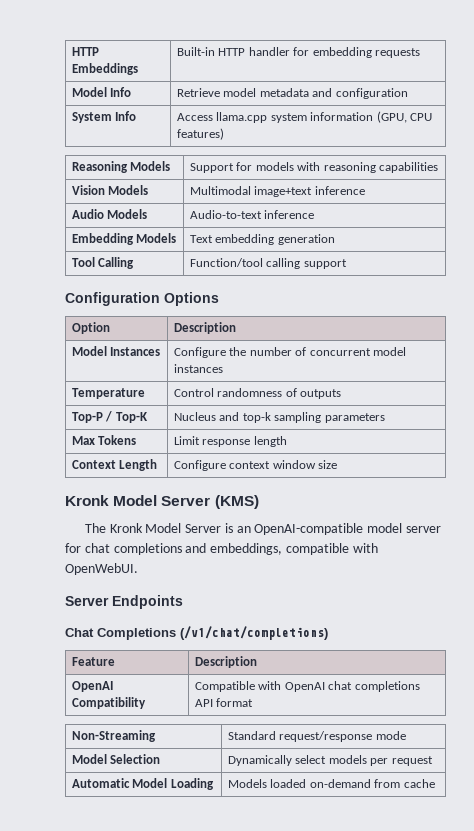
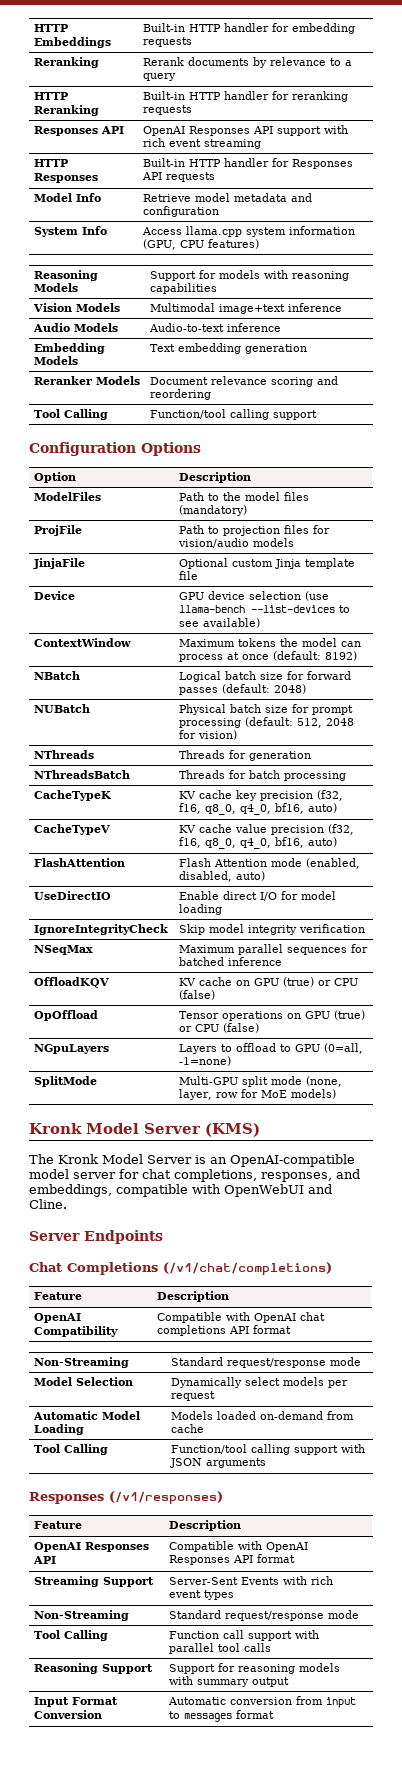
+ Reranking | Rerank documents by relevance to a query
+ HTTP Reranking | Built-in HTTP handler for reranking requests
+ Responses API | OpenAI Responses API support with rich event streaming
+ HTTP Responses | Built-in HTTP handler for Responses API requests
+ Reranker Models | Document relevance scoring and reordering
- Model Instances | Configure the number of concurrent model instances
- Temperature | Control randomness of outputs
- Top-P / Top-K | Nucleus and top-k sampling parameters
- Max Tokens | Limit response length
- Context Length | Configure context window size
+ ModelFiles | Path to the model files (mandatory)
+ ProjFile | Path to projection files for vision/audio models
+ JinjaFile | Optional custom Jinja template file
+ Device | GPU device selection (use llama-bench --list-devices to see available)
+ ContextWindow | Maximum tokens the model can process at once (default: 8192)
+ NBatch | Logical batch size for forward passes (default: 2048)
+ NUBatch | Physical batch size for prompt processing (default: 512, 2048 for vision)
+ NThreads | Threads for generation
+ NThreadsBatch | Threads for batch processing
+ CacheTypeK | KV cache key precision (f32, f16, q8_0, q4_0, bf16, auto)
+ CacheTypeV | KV cache value precision (f32, f16, q8_0, q4_0, bf16, auto)
+ FlashAttention | Flash Attention mode (enabled, disabled, auto)
+ UseDirectIO | Enable direct I/O for model loading
+ IgnoreIntegrityCheck | Skip model integrity verification
+ NSeqMax | Maximum parallel sequences for batched inference
+ OffloadKQV | KV cache on GPU (true) or CPU (false)
+ OpOffload | Tensor operations on GPU (true) or CPU (false)
+ NGpuLayers | Layers to offload to GPU (0=all, -1=none)
+ SplitMode | Multi-GPU split mode (none, layer, row for MoE models)
- The Kronk Model Server is an OpenAI-compatible model server for chat completions and embeddings, compatible with OpenWebUI.
+ The Kronk Model Server is an OpenAI-compatible model server for chat completions, responses, and embeddings, compatible with OpenWebUI and Cline.
+ Tool Calling | Function/tool calling support with JSON arguments
+ Responses (/v1/responses)
+ Feature | Description
+ OpenAI Responses API | Compatible with OpenAI Responses API format
+ Streaming Support | Server-Sent Events with rich event types
+ Non-Streaming | Standard request/response mode
+ Tool Calling | Function call support with parallel tool calls
+ Reasoning Support | Support for reasoning models with summary output
+ Input Format Conversion | Automatic conversion from input to messages format

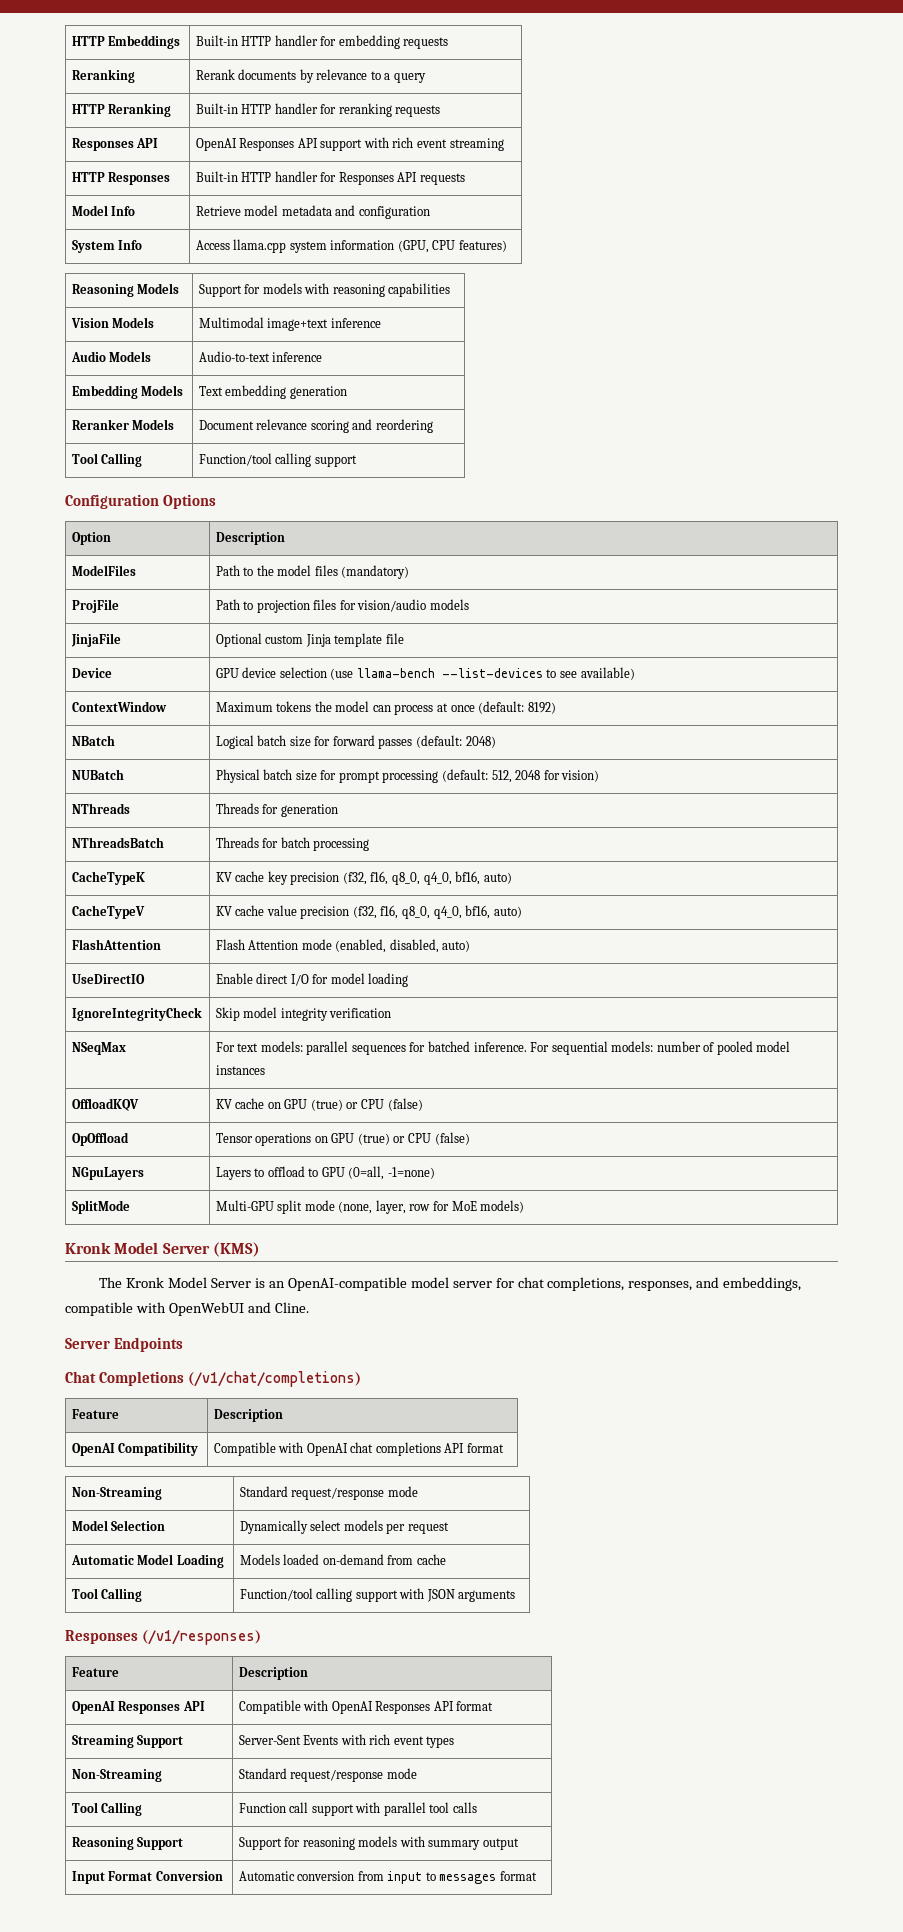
- NSeqMax | Maximum parallel sequences for batched inference
+ NSeqMax | For text models: parallel sequences for batched inference. For sequential models: number of pooled model instances

